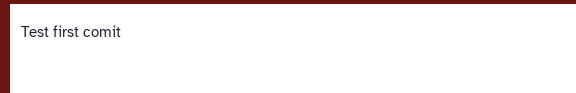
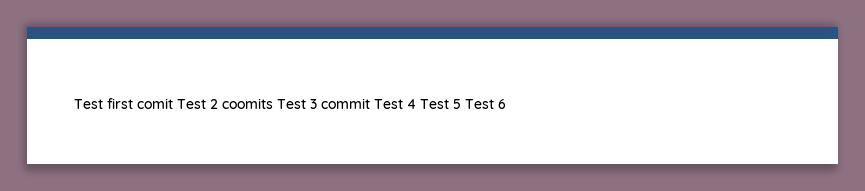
- Test first comit
+ Test first comit Test 2 coomits Test 3 commit Test 4 Test 5 Test 6

